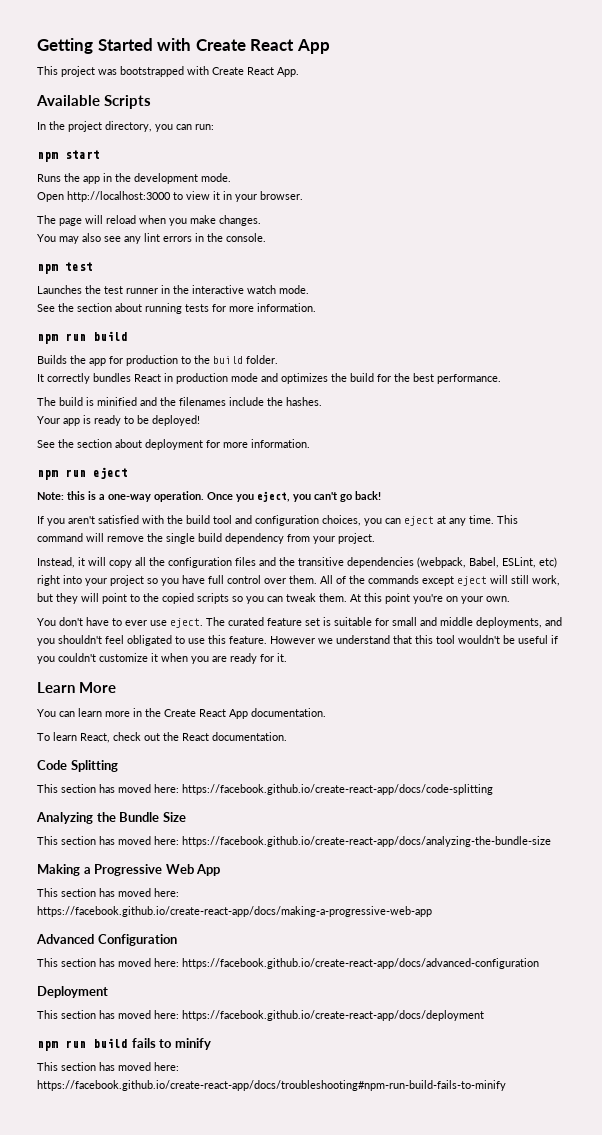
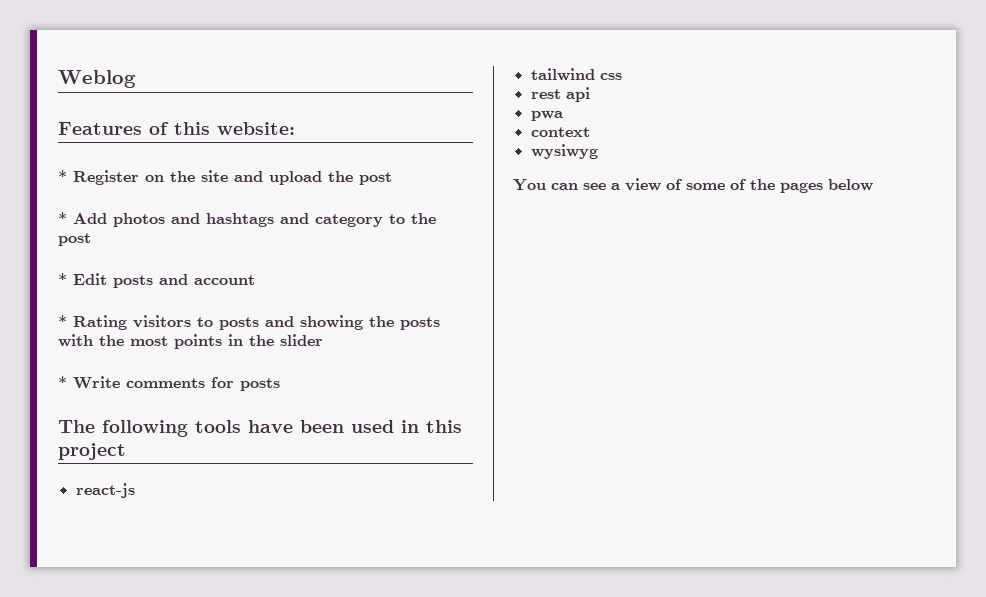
- Getting Started with Create React App
- This project was bootstrapped with Create React App.
- Available Scripts
- In the project directory, you can run:
- npm start
- Runs the app in the development mode.
- Open http://localhost:3000 to view it in your browser.
- The page will reload when you make changes.
- You may also see any lint errors in the console.
- npm test
- Launches the test runner in the interactive watch mode.
- See the section about running tests for more information.
- npm run build
- Builds the app for production to the build folder.
- It correctly bundles React in production mode and optimizes the build for the best performance.
- The build is minified and the filenames include the hashes.
- Your app is ready to be deployed!
- See the section about deployment for more information.
- npm run eject
- Note: this is a one-way operation. Once you eject, you can't go back!
- If you aren't satisfied with the build tool and configuration choices, you can eject at any time. This command will remove the single build dependency from your project.
- Instead, it will copy all the configuration files and the transitive dependencies (webpack, Babel, ESLint, etc) right into your project so you have full control over them. All of the commands except eject will still work, but they will point to the copied scripts so you can tweak them. At this point you're on your own.
- You don't have to ever use eject. The curated feature set is suitable for small and middle deployments, and you shouldn't feel obligated to use this feature. However we understand that this tool wouldn't be useful if you couldn't customize it when you are ready for it.
- Learn More
- You can learn more in the Create React App documentation.
- To learn React, check out the React documentation.
- Code Splitting
- This section has moved here: https://facebook.github.io/create-react-app/docs/code-splitting
- Analyzing the Bundle Size
- This section has moved here: https://facebook.github.io/create-react-app/docs/analyzing-the-bundle-size
- Making a Progressive Web App
- This section has moved here: https://facebook.github.io/create-react-app/docs/making-a-progressive-web-app
- Advanced Configuration
- This section has moved here: https://facebook.github.io/create-react-app/docs/advanced-configuration
- Deployment
- This section has moved here: https://facebook.github.io/create-react-app/docs/deployment
- npm run build fails to minify
- This section has moved here: https://facebook.github.io/create-react-app/docs/troubleshooting#npm-run-build-fails-to-minify
+ Weblog
+ Features of this website:
+ * Register on the site and upload the post
+ * Add photos and hashtags and category to the post
+ * Edit posts and account
+ * Rating visitors to posts and showing the posts with the most points in the slider
+ * Write comments for posts
+ The following tools have been used in this project
+ react-js
+ tailwind css
+ rest api
+ pwa
+ context
+ wysiwyg
+ You can see a view of some of the pages below

